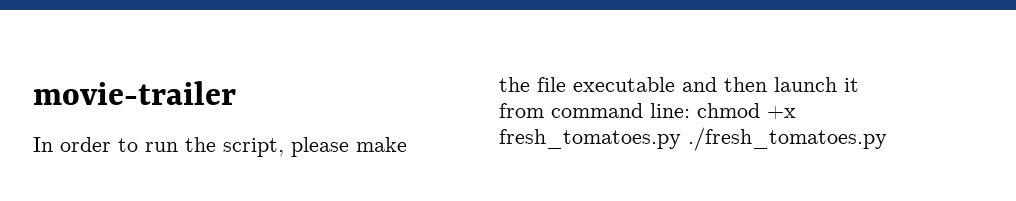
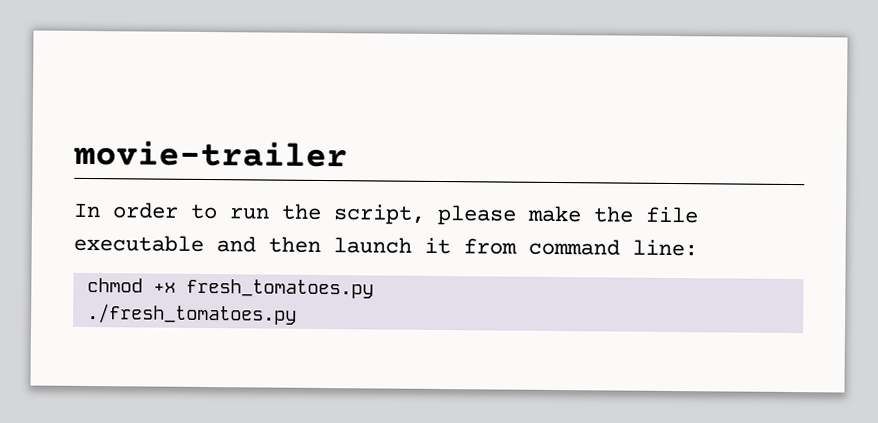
- In order to run the script, please make the file executable and then launch it from command line: chmod +x fresh_tomatoes.py ./fresh_tomatoes.py
+ In order to run the script, please make the file executable and then launch it from command line:
+ chmod +x fresh_tomatoes.py
+ ./fresh_tomatoes.py

